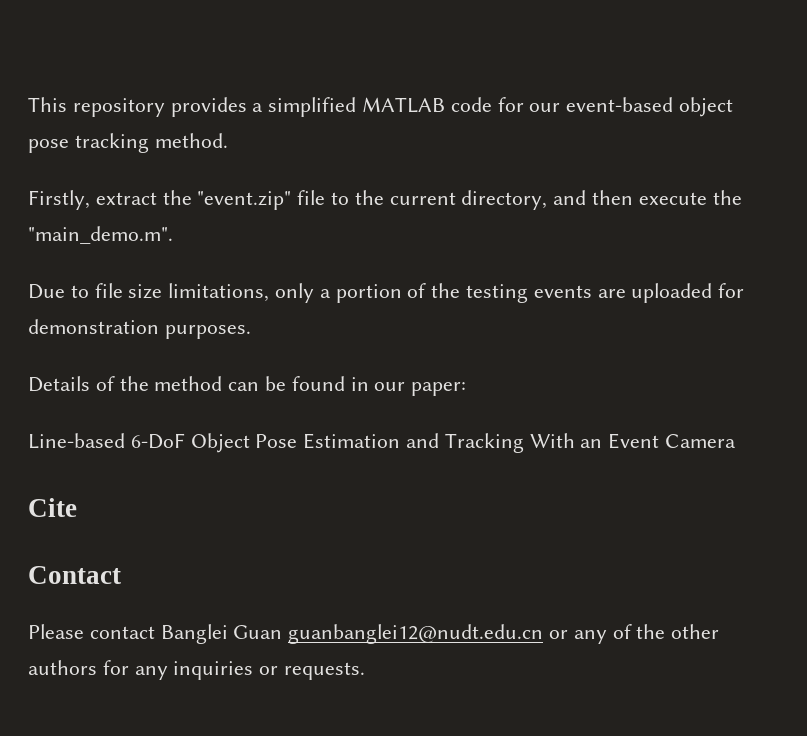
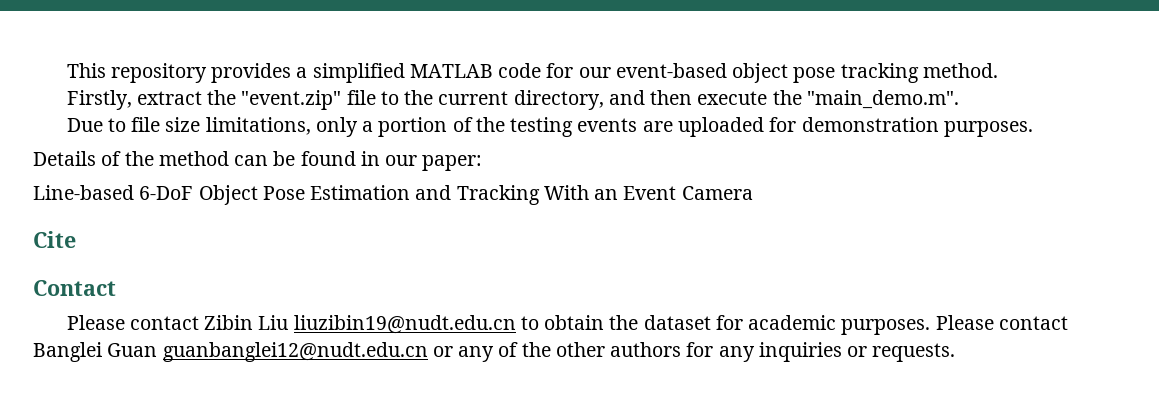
- Please contact Banglei Guan guanbanglei12@nudt.edu.cn or any of the other authors for any inquiries or requests.
+ Please contact Zibin Liu liuzibin19@nudt.edu.cn to obtain the dataset for academic purposes. Please contact Banglei Guan guanbanglei12@nudt.edu.cn or any of the other authors for any inquiries or requests.

